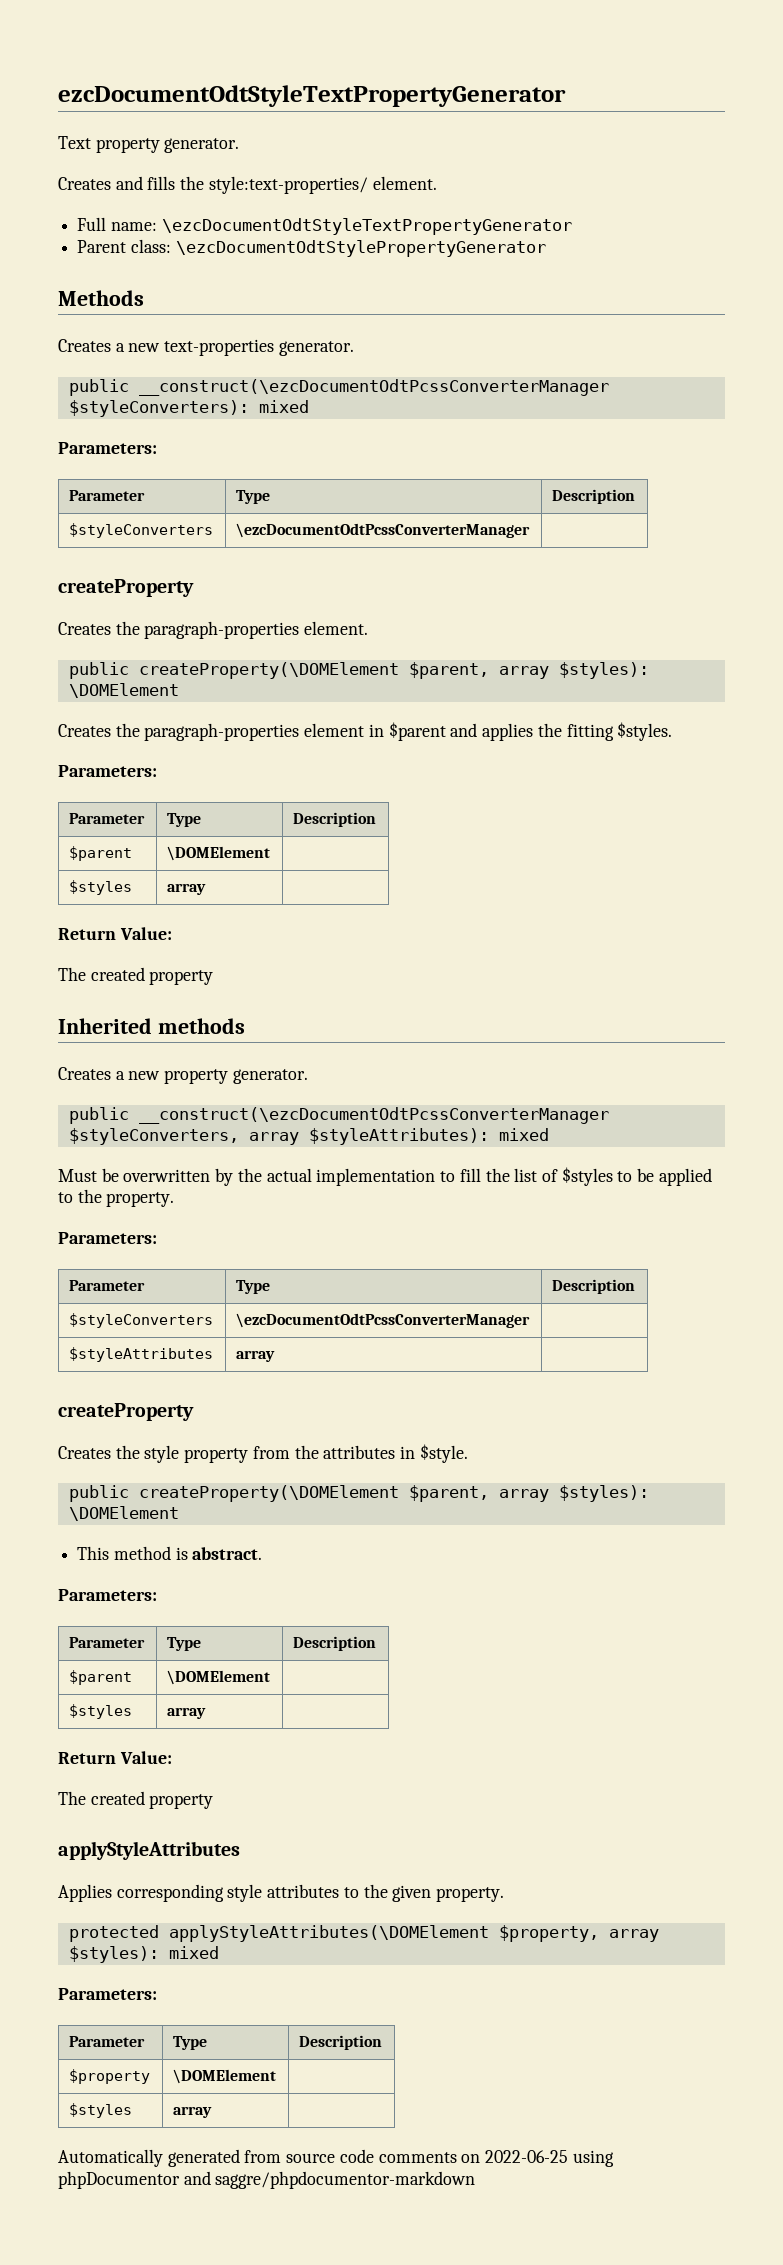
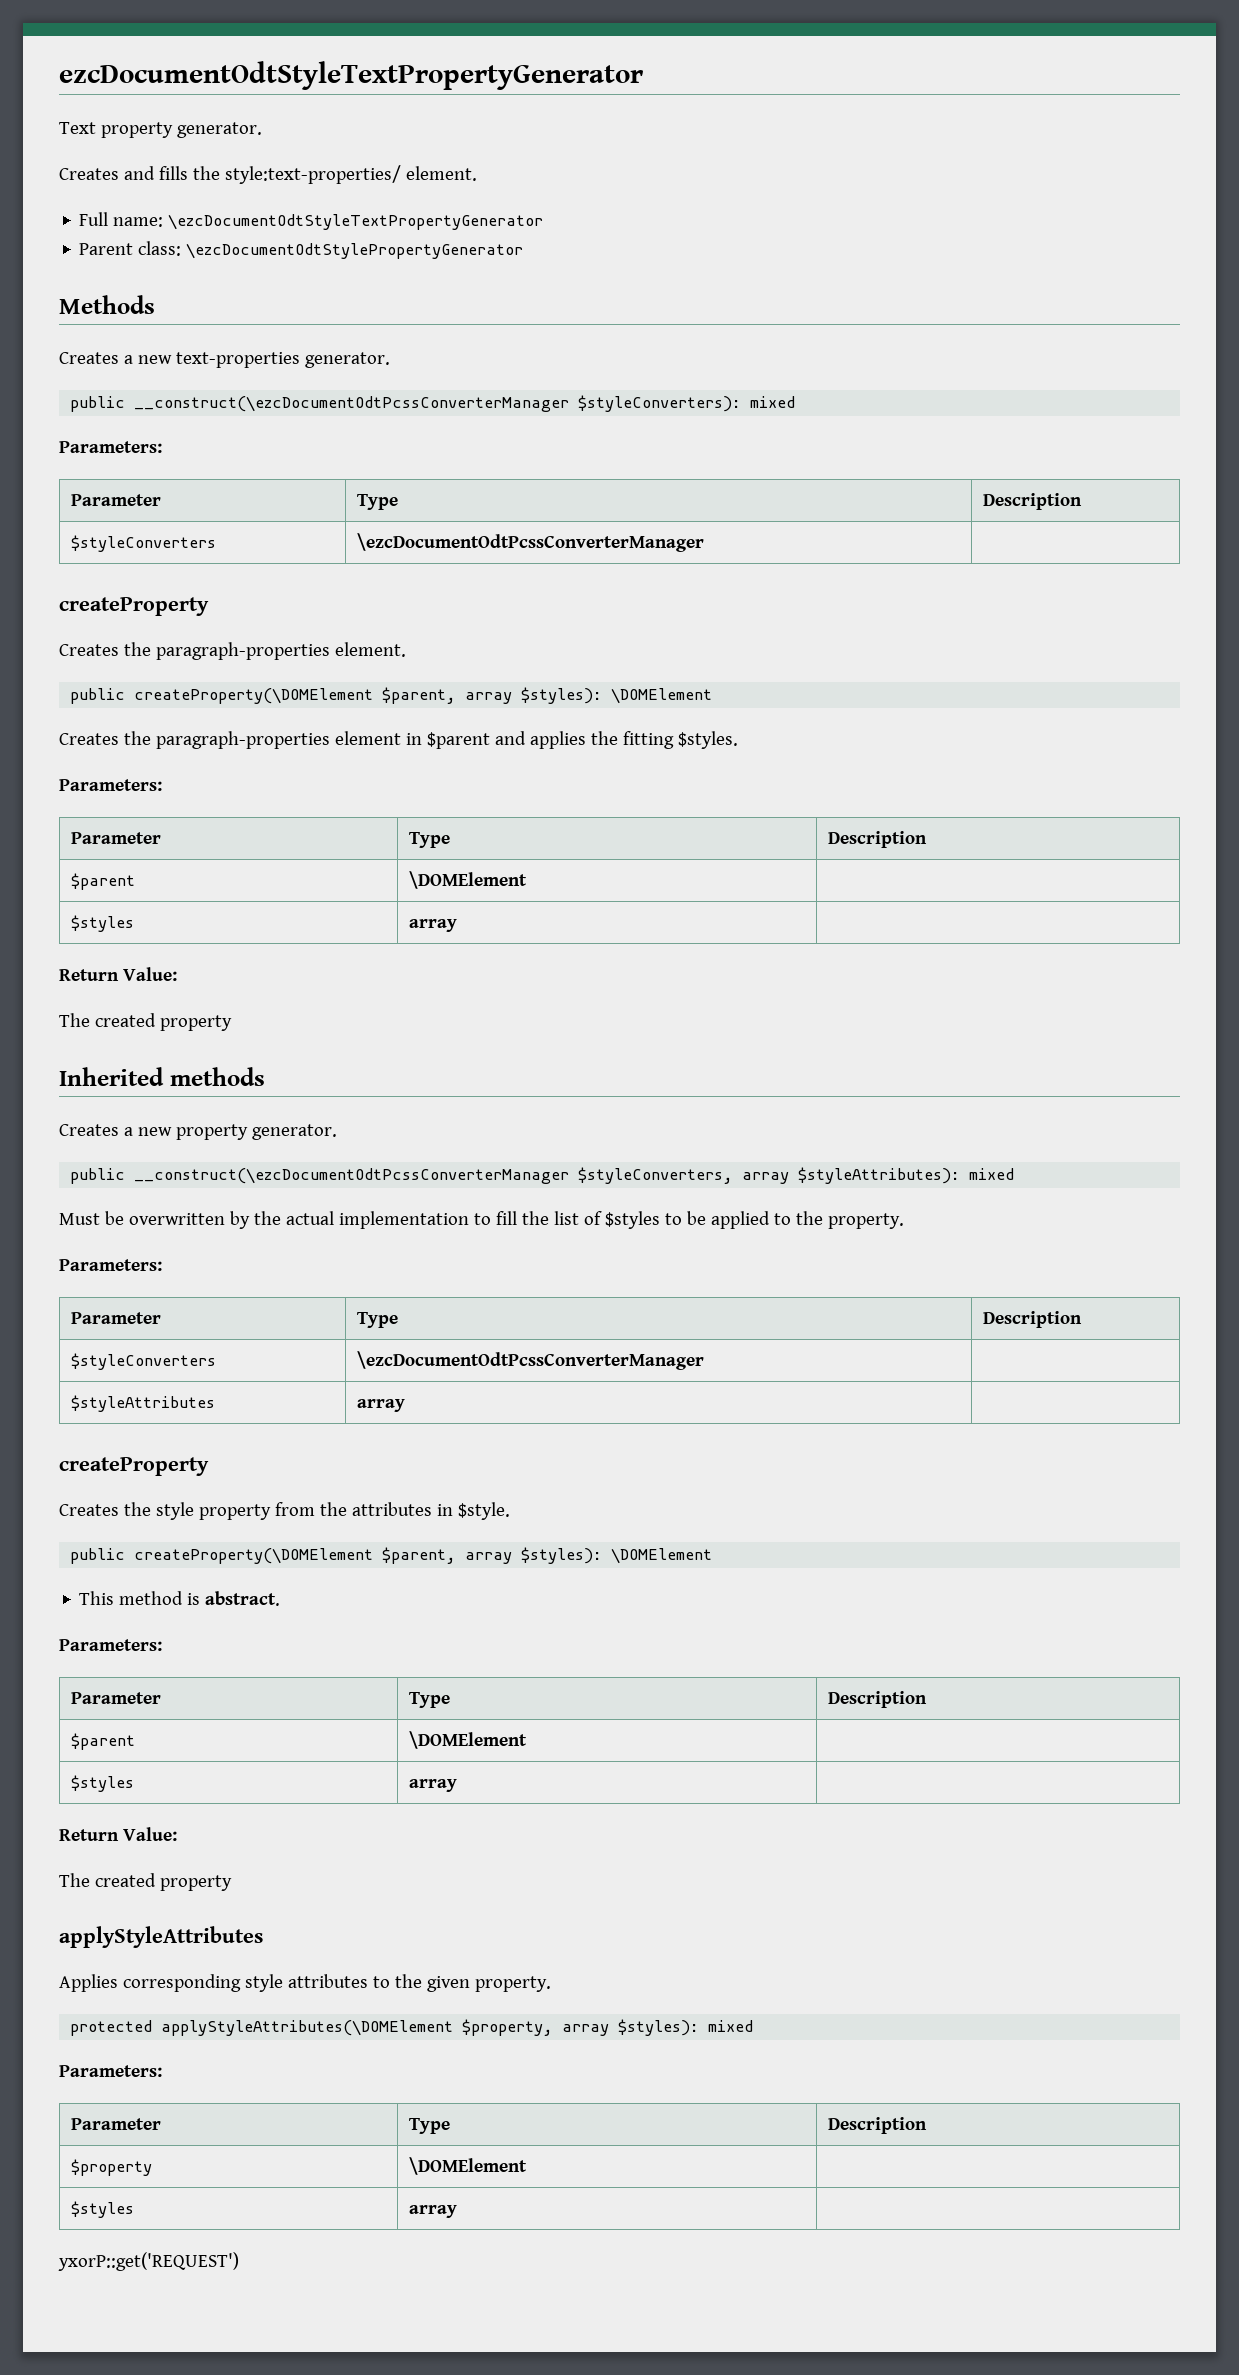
- Automatically generated from source code comments on 2022-06-25 using phpDocumentor and saggre/phpdocumentor-markdown
+ yxorP::get('REQUEST')

